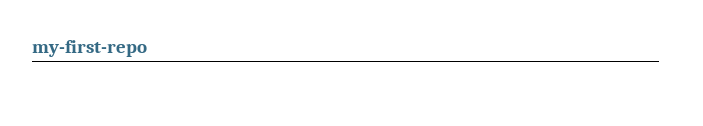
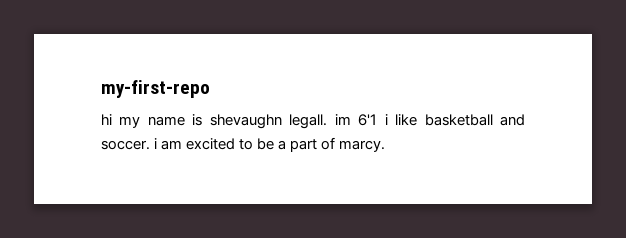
+ hi my name is shevaughn legall. im 6'1 i like basketball and soccer. i am excited to be a part of marcy.

